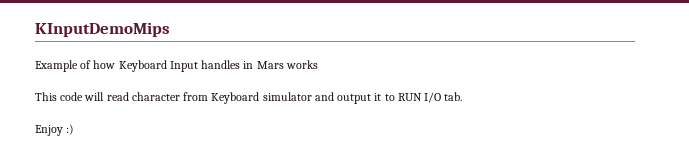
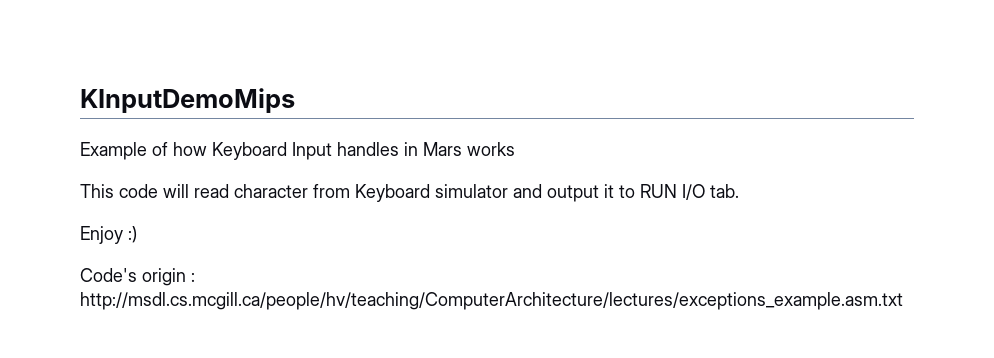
+ Code's origin : http://msdl.cs.mcgill.ca/people/hv/teaching/ComputerArchitecture/lectures/exceptions_example.asm.txt

